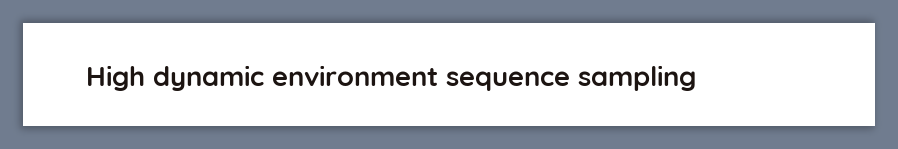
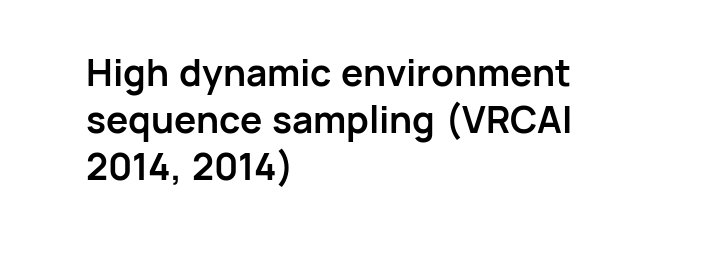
- High dynamic environment sequence sampling
+ High dynamic environment sequence sampling (VRCAI 2014, 2014)

